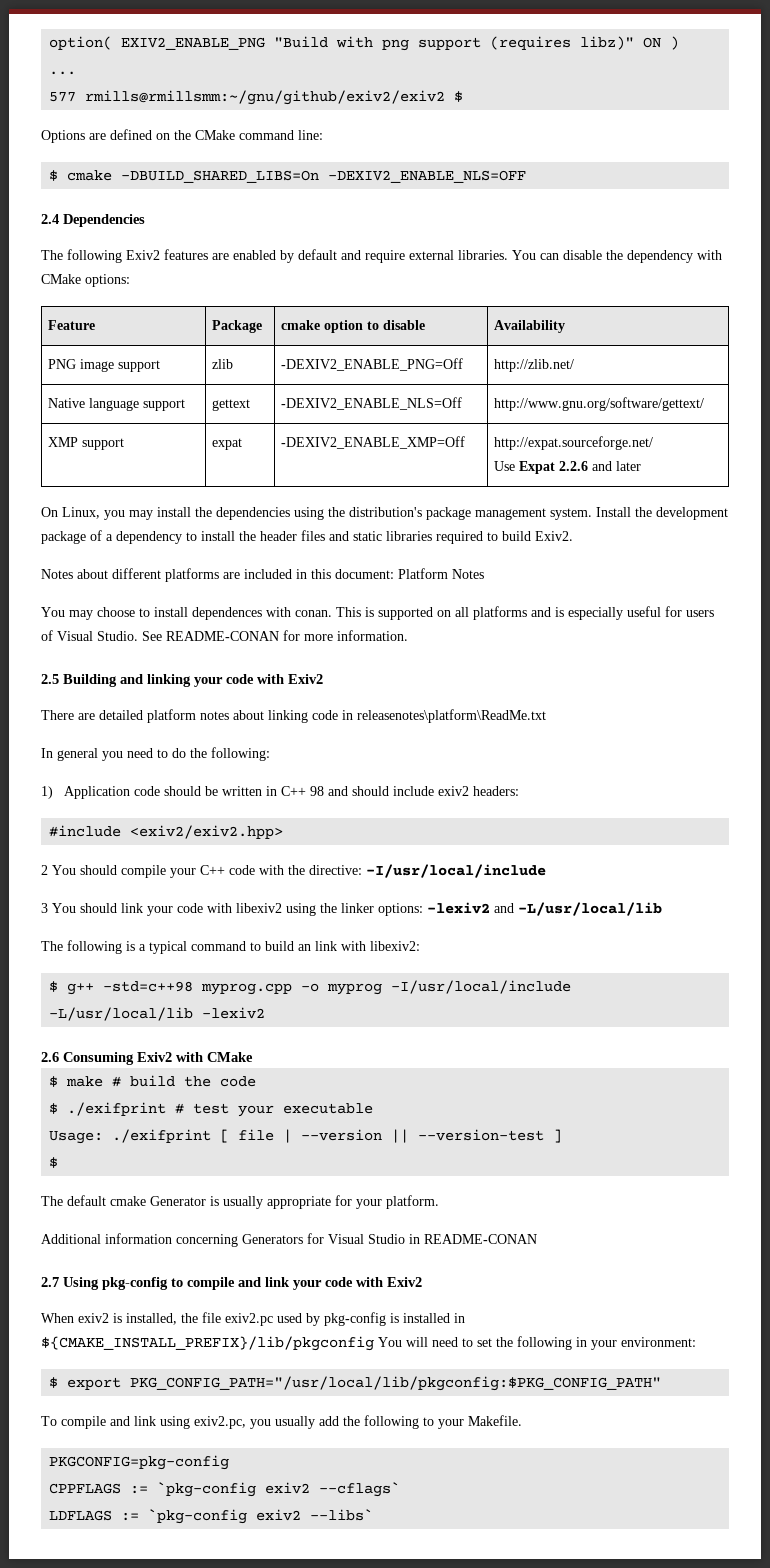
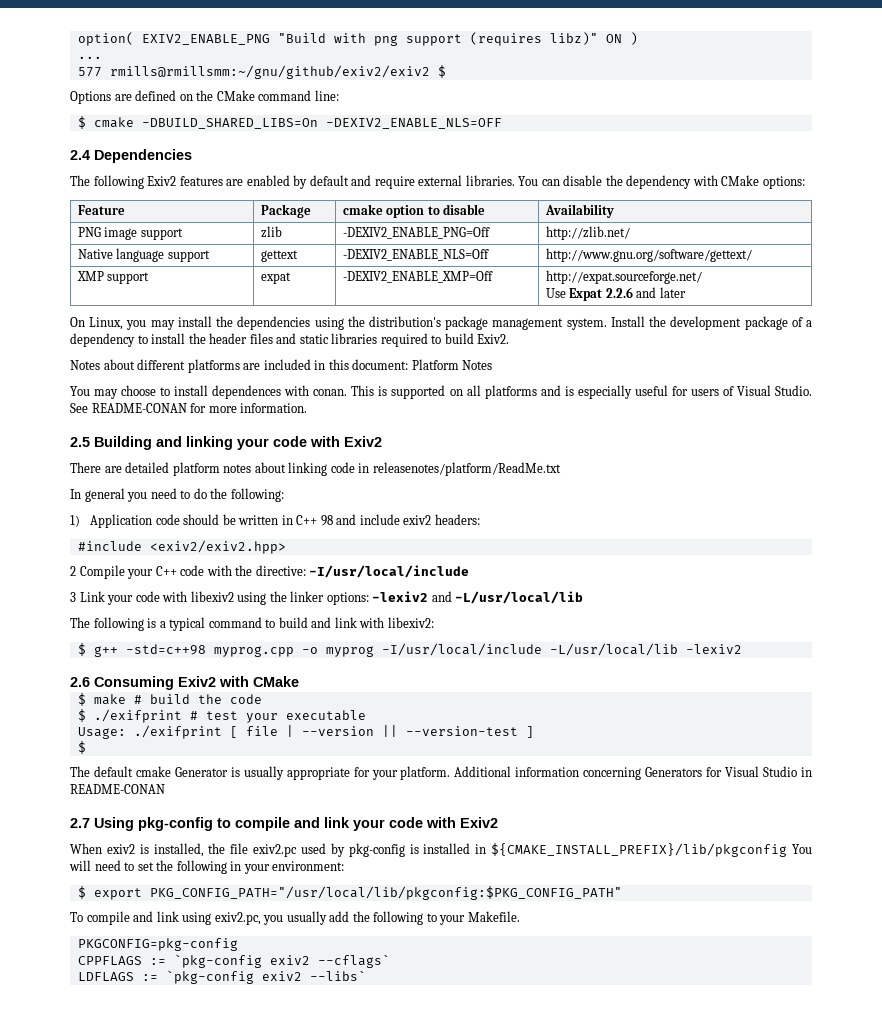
- There are detailed platform notes about linking code in releasenotes\platform\ReadMe.txt
+ There are detailed platform notes about linking code in releasenotes/platform/ReadMe.txt
- 1) Application code should be written in C++ 98 and should include exiv2 headers:
+ 1) Application code should be written in C++ 98 and include exiv2 headers:
- 2 You should compile your C++ code with the directive: -I/usr/local/include
+ 2 Compile your C++ code with the directive: -I/usr/local/include
- 3 You should link your code with libexiv2 using the linker options: -lexiv2 and -L/usr/local/lib
+ 3 Link your code with libexiv2 using the linker options: -lexiv2 and -L/usr/local/lib
- The following is a typical command to build an link with libexiv2:
+ The following is a typical command to build and link with libexiv2:
- The default cmake Generator is usually appropriate for your platform.
- Additional information concerning Generators for Visual Studio in README-CONAN
+ The default cmake Generator is usually appropriate for your platform. Additional information concerning Generators for Visual Studio in README-CONAN

